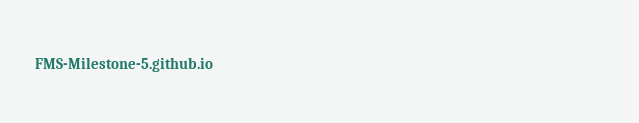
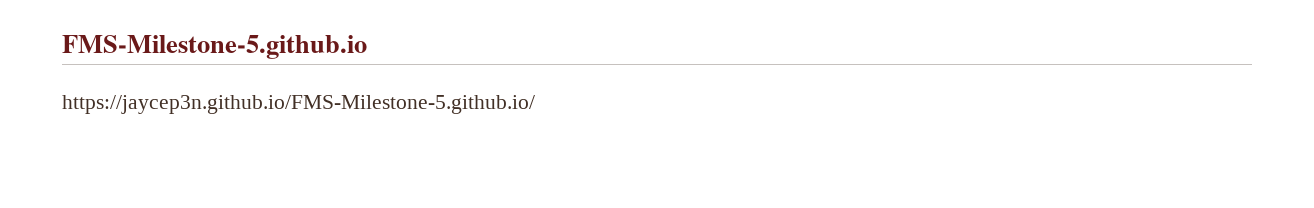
+ https://jaycep3n.github.io/FMS-Milestone-5.github.io/

